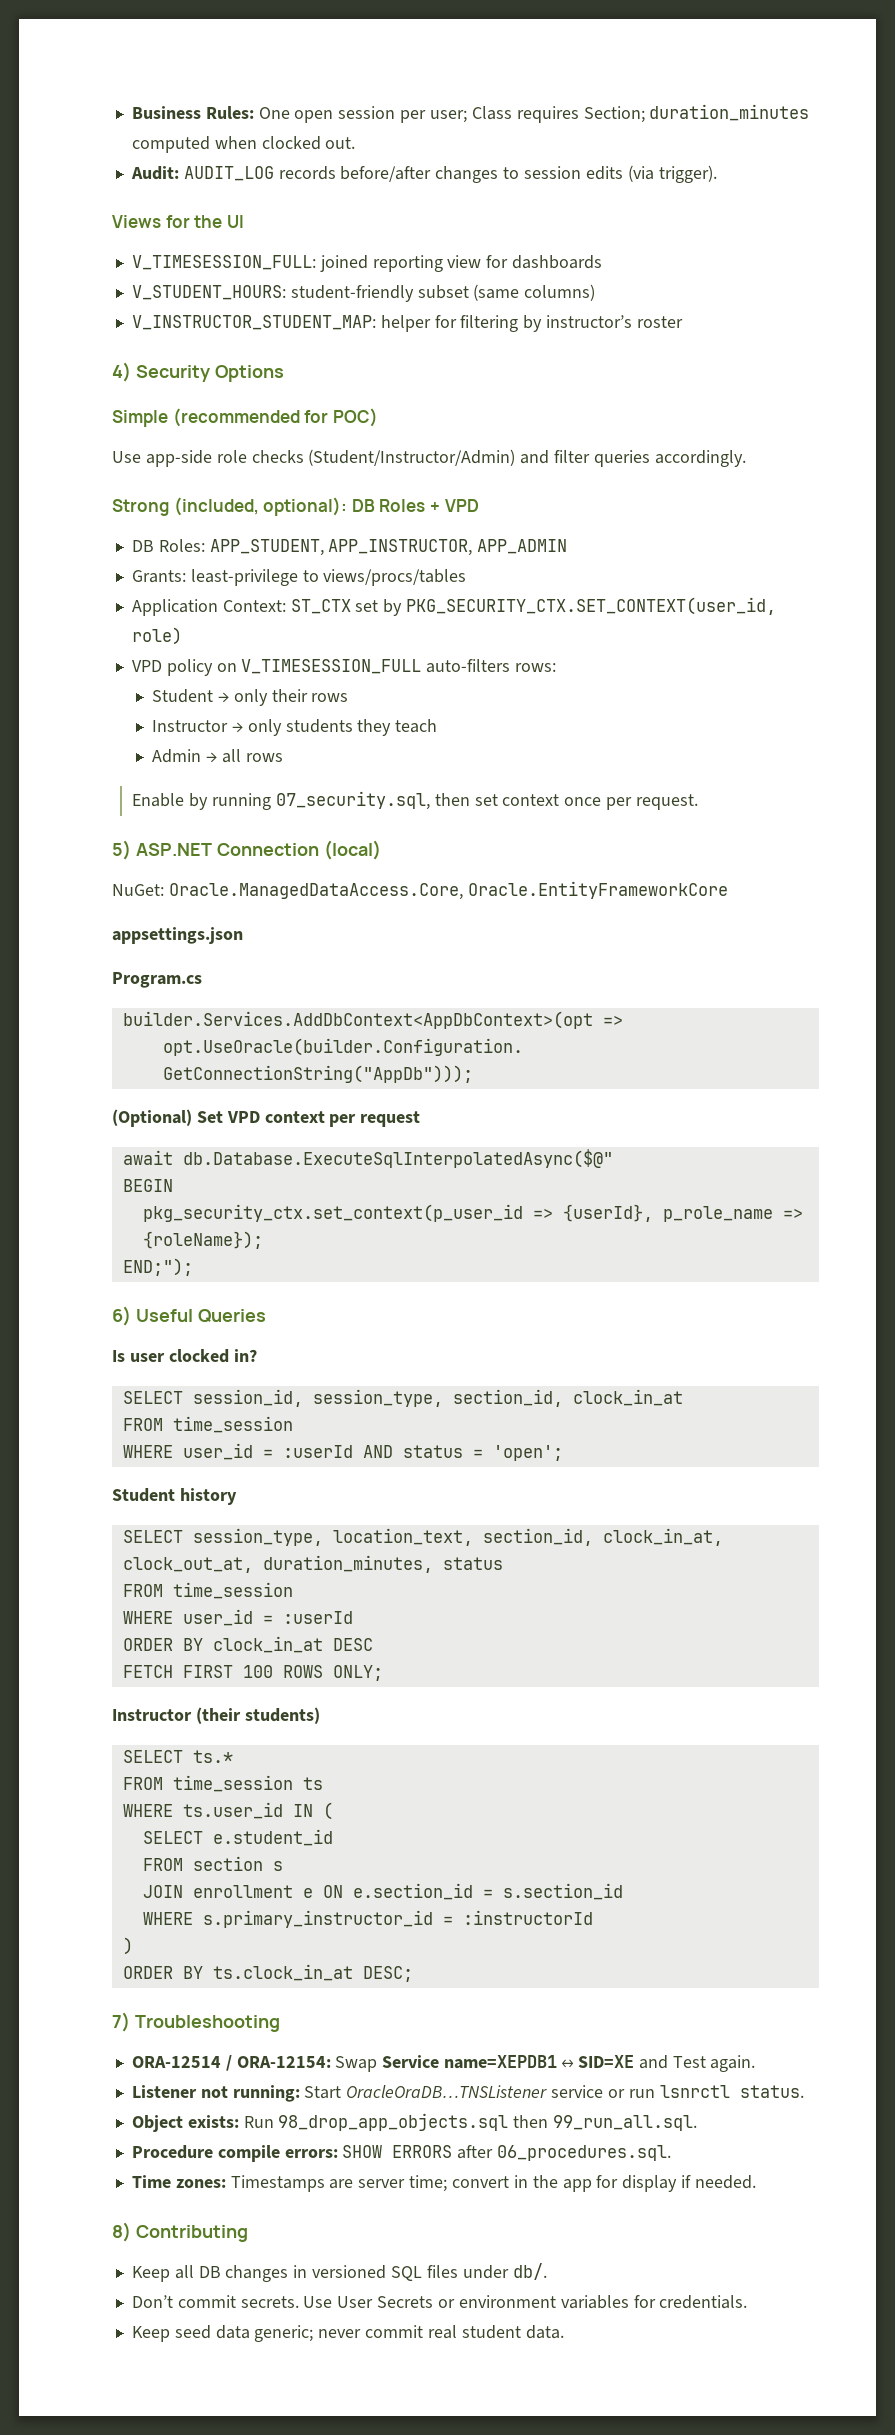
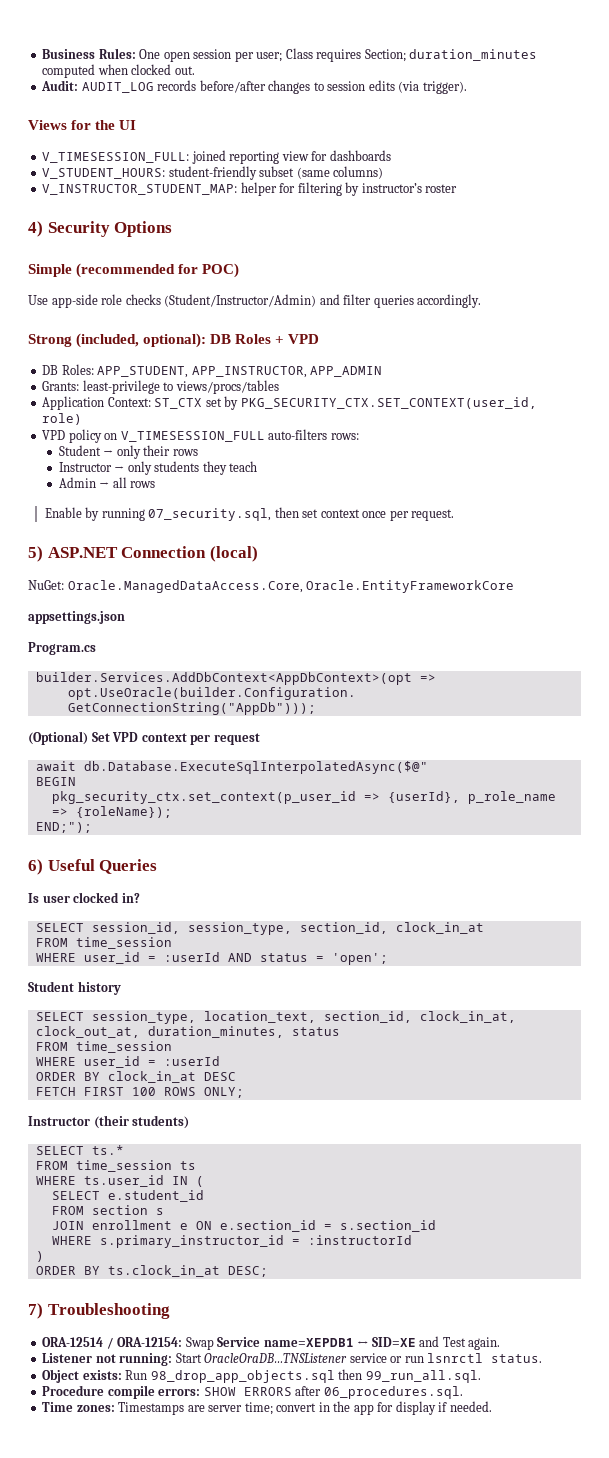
- 8) Contributing
- Keep all DB changes in versioned SQL files under db/.
- Don’t commit secrets. Use User Secrets or environment variables for credentials.
- Keep seed data generic; never commit real student data.

